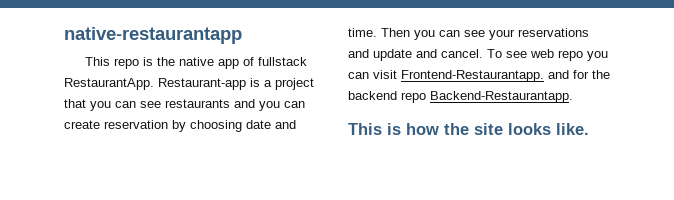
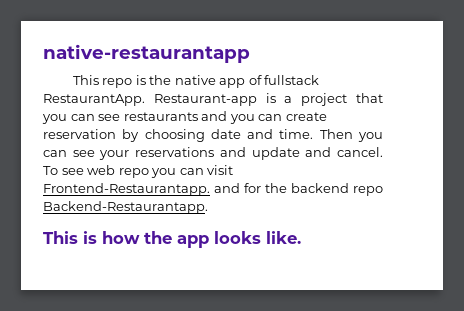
- This is how the site looks like.
+ This is how the app looks like.

